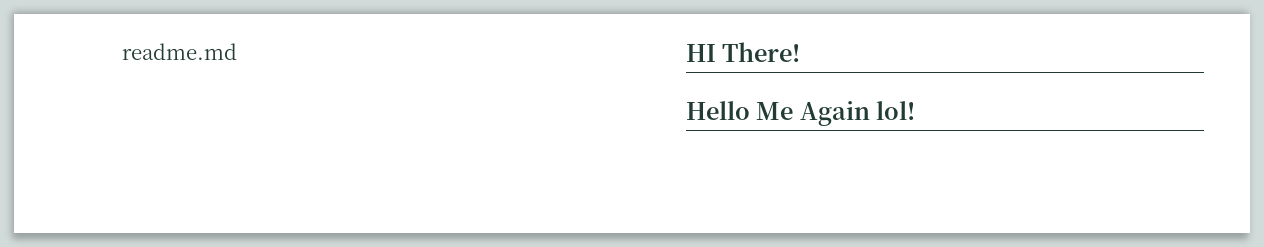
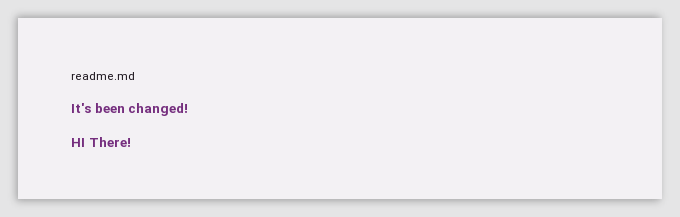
+ It's been changed!
- Hello Me Again lol!

